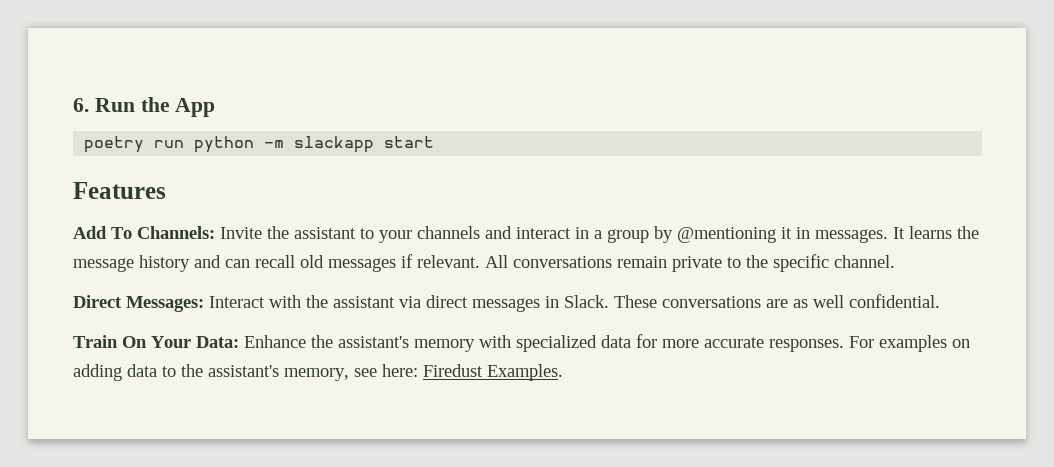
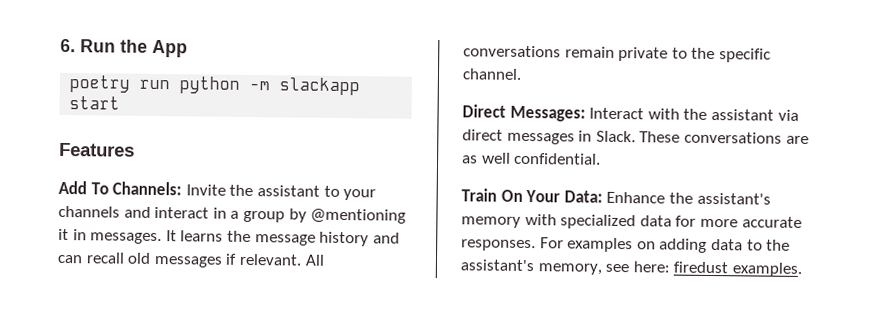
- For examples on adding data to the assistant's memory, see here: Firedust Examples.
+ For examples on adding data to the assistant's memory, see here: firedust examples.

